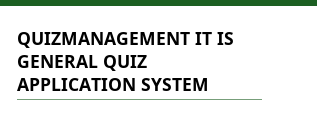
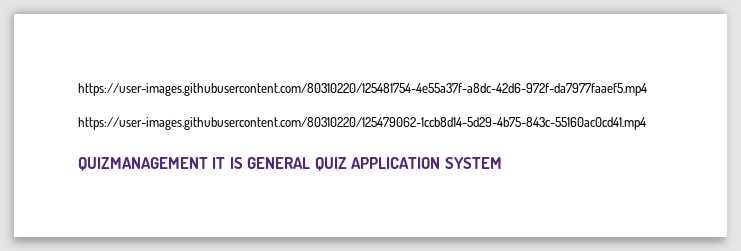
+ https://user-images.githubusercontent.com/80310220/125481754-4e55a37f-a8dc-42d6-972f-da7977faaef5.mp4
+ https://user-images.githubusercontent.com/80310220/125479062-1ccb8d14-5d29-4b75-843c-55160ac0cd41.mp4

